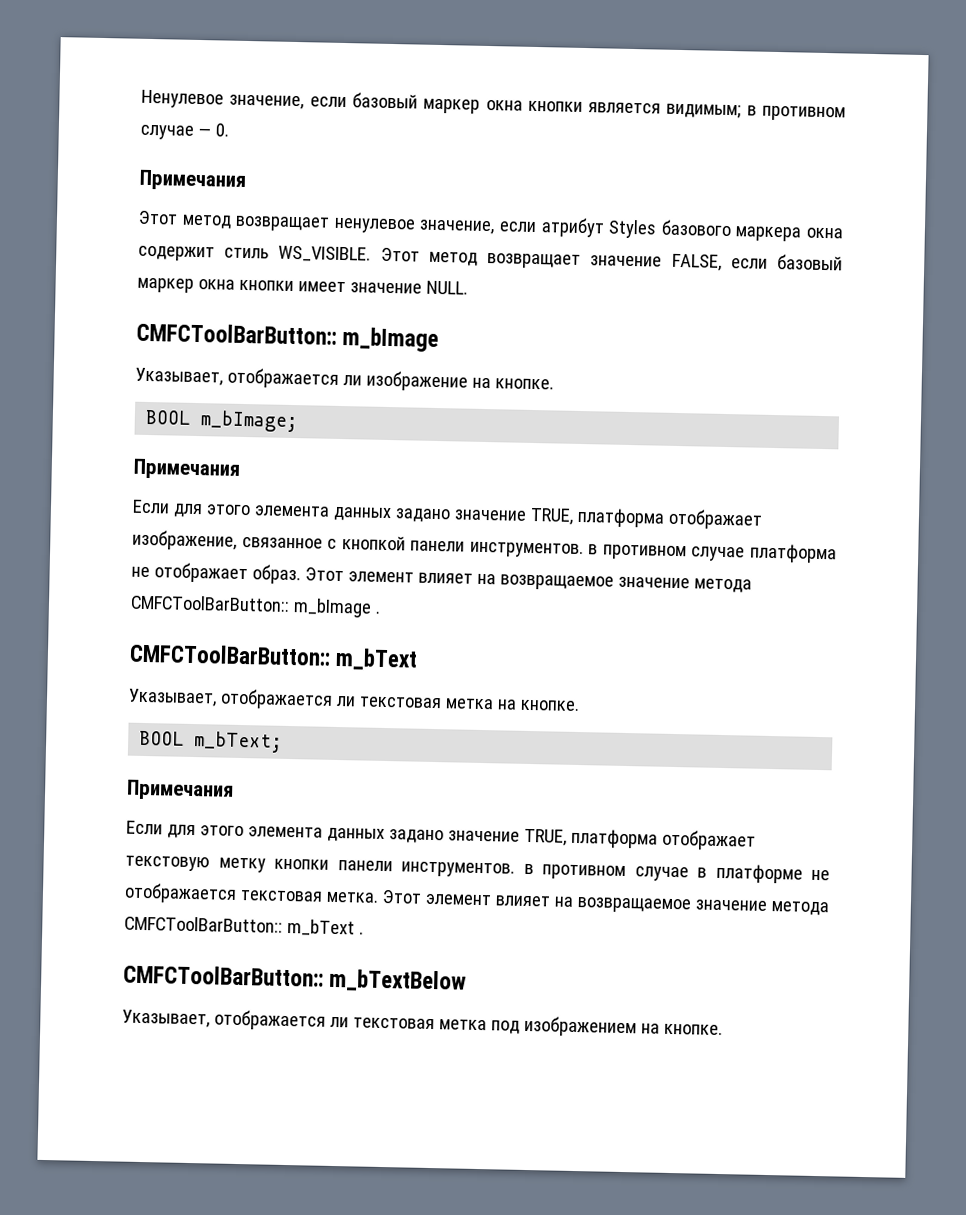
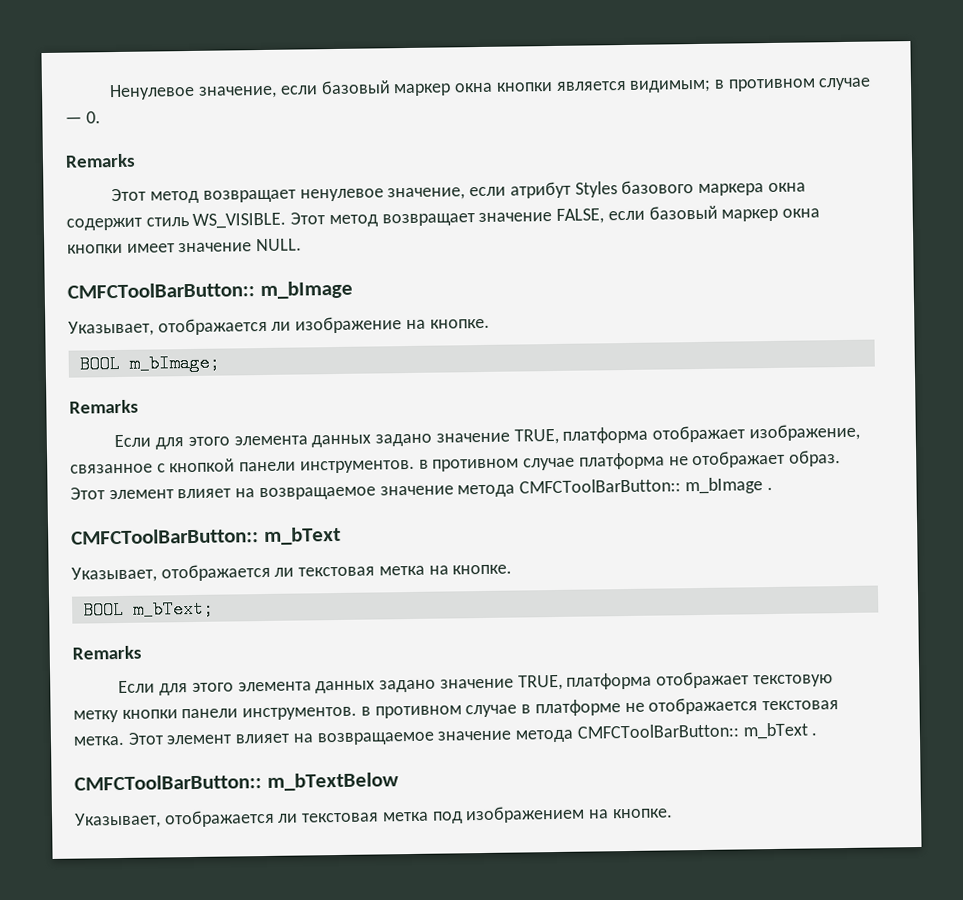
  Ненулевое значение, если базовый маркер окна кнопки является видимым; в противном случае — 0.
- Примечания
+ Remarks
  BOOL m_bImage;
- Примечания
+ Remarks
  BOOL m_bText;
- Примечания
+ Remarks

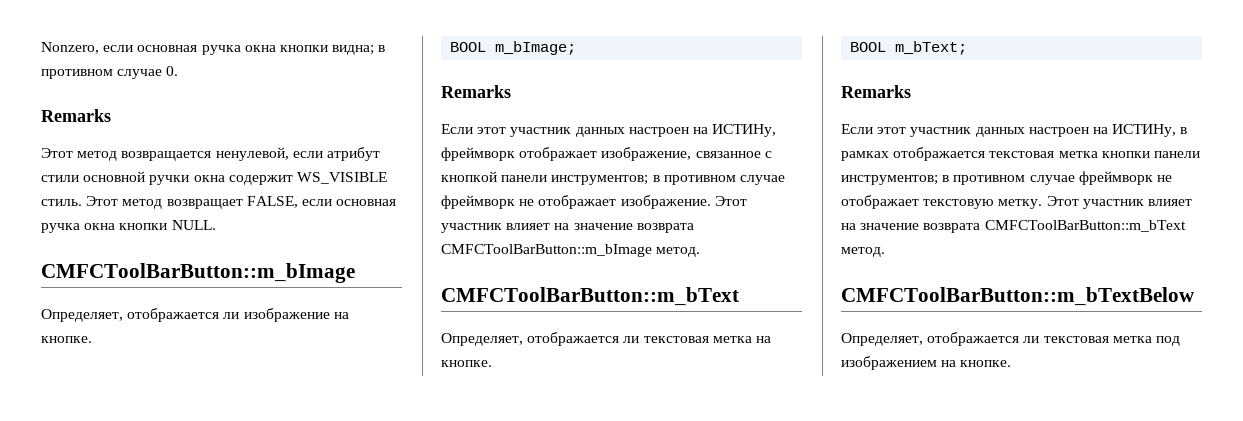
- Ненулевое значение, если базовый маркер окна кнопки является видимым; в противном случае — 0.
+ Nonzero, если основная ручка окна кнопки видна; в противном случае 0.
- Этот метод возвращает ненулевое значение, если атрибут Styles базового маркера окна содержит стиль WS_VISIBLE. Этот метод возвращает значение FALSE, если базовый маркер окна кнопки имеет значение NULL.
- CMFCToolBarButton:: m_bImage
- Указывает, отображается ли изображение на кнопке.
+ Этот метод возвращается ненулевой, если атрибут стили основной ручки окна содержит WS_VISIBLE стиль. Этот метод возвращает FALSE, если основная ручка окна кнопки NULL.
+ CMFCToolBarButton::m_bImage
+ Определяет, отображается ли изображение на кнопке.
- Если для этого элемента данных задано значение TRUE, платформа отображает изображение, связанное с кнопкой панели инструментов. в противном случае платформа не отображает образ. Этот элемент влияет на возвращаемое значение метода CMFCToolBarButton:: m_bImage .
- CMFCToolBarButton:: m_bText
- Указывает, отображается ли текстовая метка на кнопке.
+ Если этот участник данных настроен на ИСТИНу, фреймворк отображает изображение, связанное с кнопкой панели инструментов; в противном случае фреймворк не отображает изображение. Этот участник влияет на значение возврата CMFCToolBarButton::m_bImage метод.
+ CMFCToolBarButton::m_bText
+ Определяет, отображается ли текстовая метка на кнопке.
- Если для этого элемента данных задано значение TRUE, платформа отображает текстовую метку кнопки панели инструментов. в противном случае в платформе не отображается текстовая метка. Этот элемент влияет на возвращаемое значение метода CMFCToolBarButton:: m_bText .
- CMFCToolBarButton:: m_bTextBelow
- Указывает, отображается ли текстовая метка под изображением на кнопке.
+ Если этот участник данных настроен на ИСТИНу, в рамках отображается текстовая метка кнопки панели инструментов; в противном случае фреймворк не отображает текстовую метку. Этот участник влияет на значение возврата CMFCToolBarButton::m_bText метод.
+ CMFCToolBarButton::m_bTextBelow
+ Определяет, отображается ли текстовая метка под изображением на кнопке.

